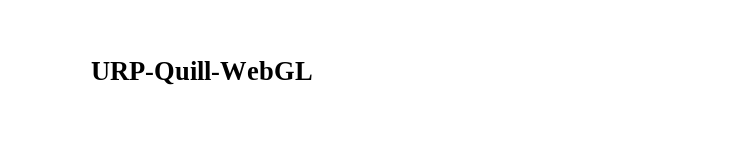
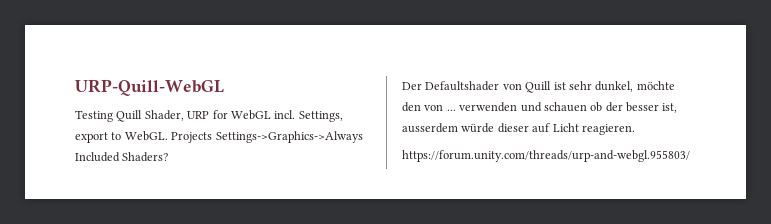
+ Testing Quill Shader, URP for WebGL incl. Settings, export to WebGL. Projects Settings->Graphics->Always Included Shaders?
+ Der Defaultshader von Quill ist sehr dunkel, möchte den von ... verwenden und schauen ob der besser ist, ausserdem würde dieser auf Licht reagieren.
+ https://forum.unity.com/threads/urp-and-webgl.955803/

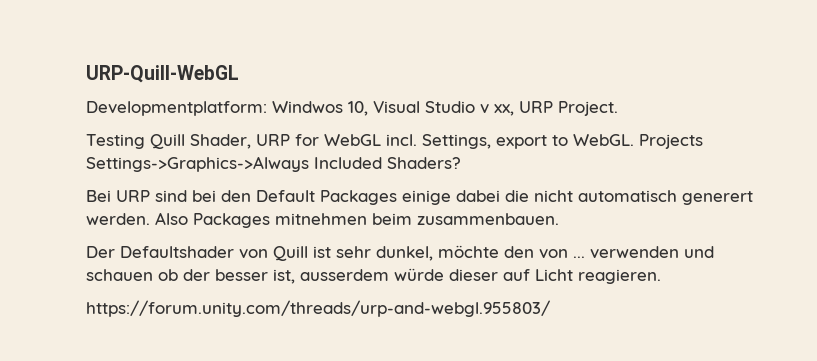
+ Developmentplatform: Windwos 10, Visual Studio v xx, URP Project.
+ Bei URP sind bei den Default Packages einige dabei die nicht automatisch generert werden. Also Packages mitnehmen beim zusammenbauen.

